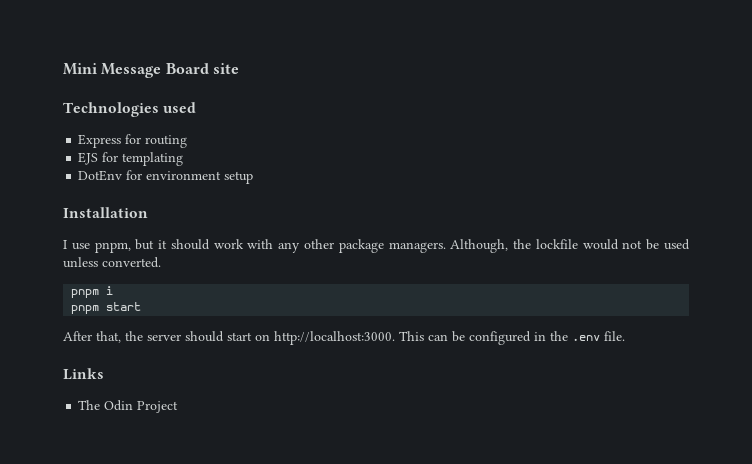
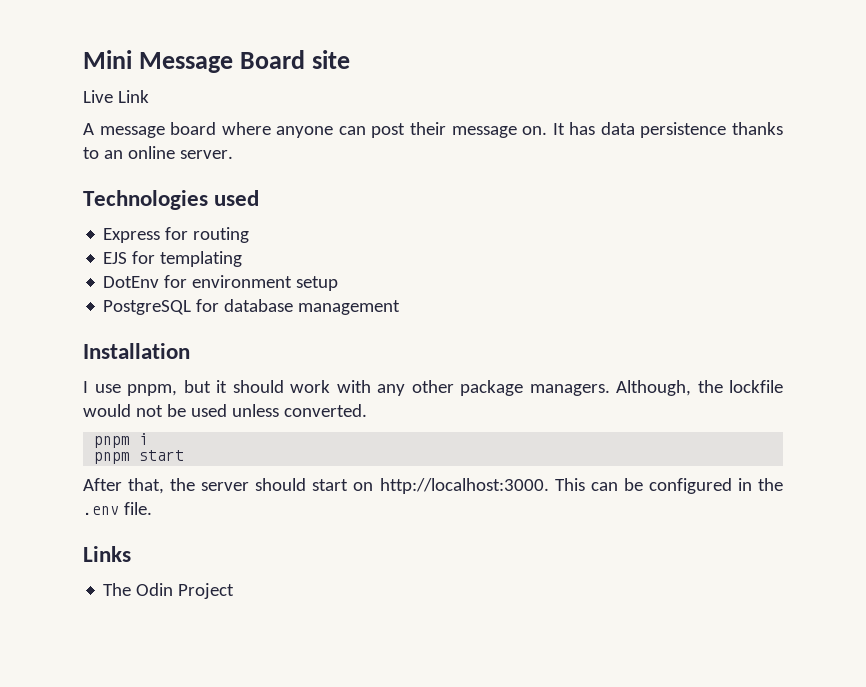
+ Live Link
+ A message board where anyone can post their message on. It has data persistence thanks to an online server.
+ PostgreSQL for database management

